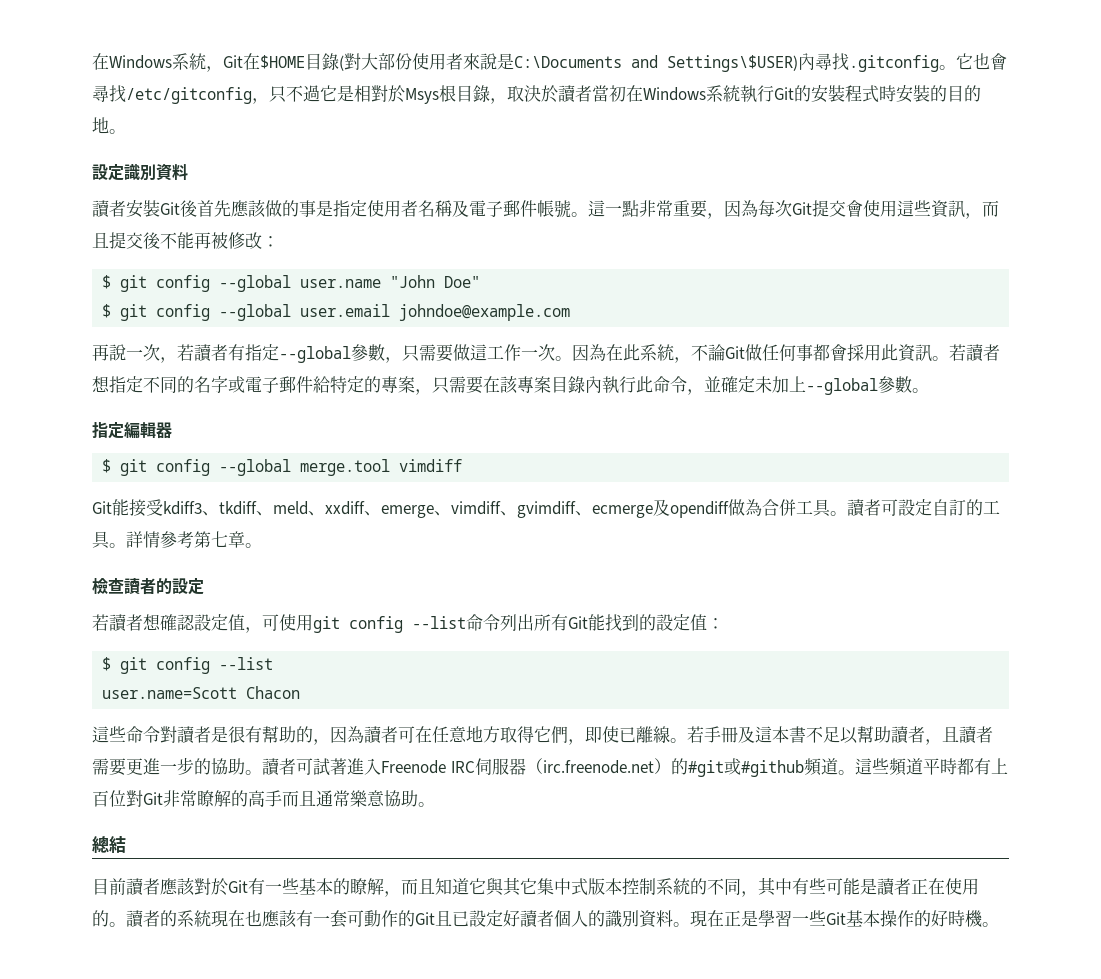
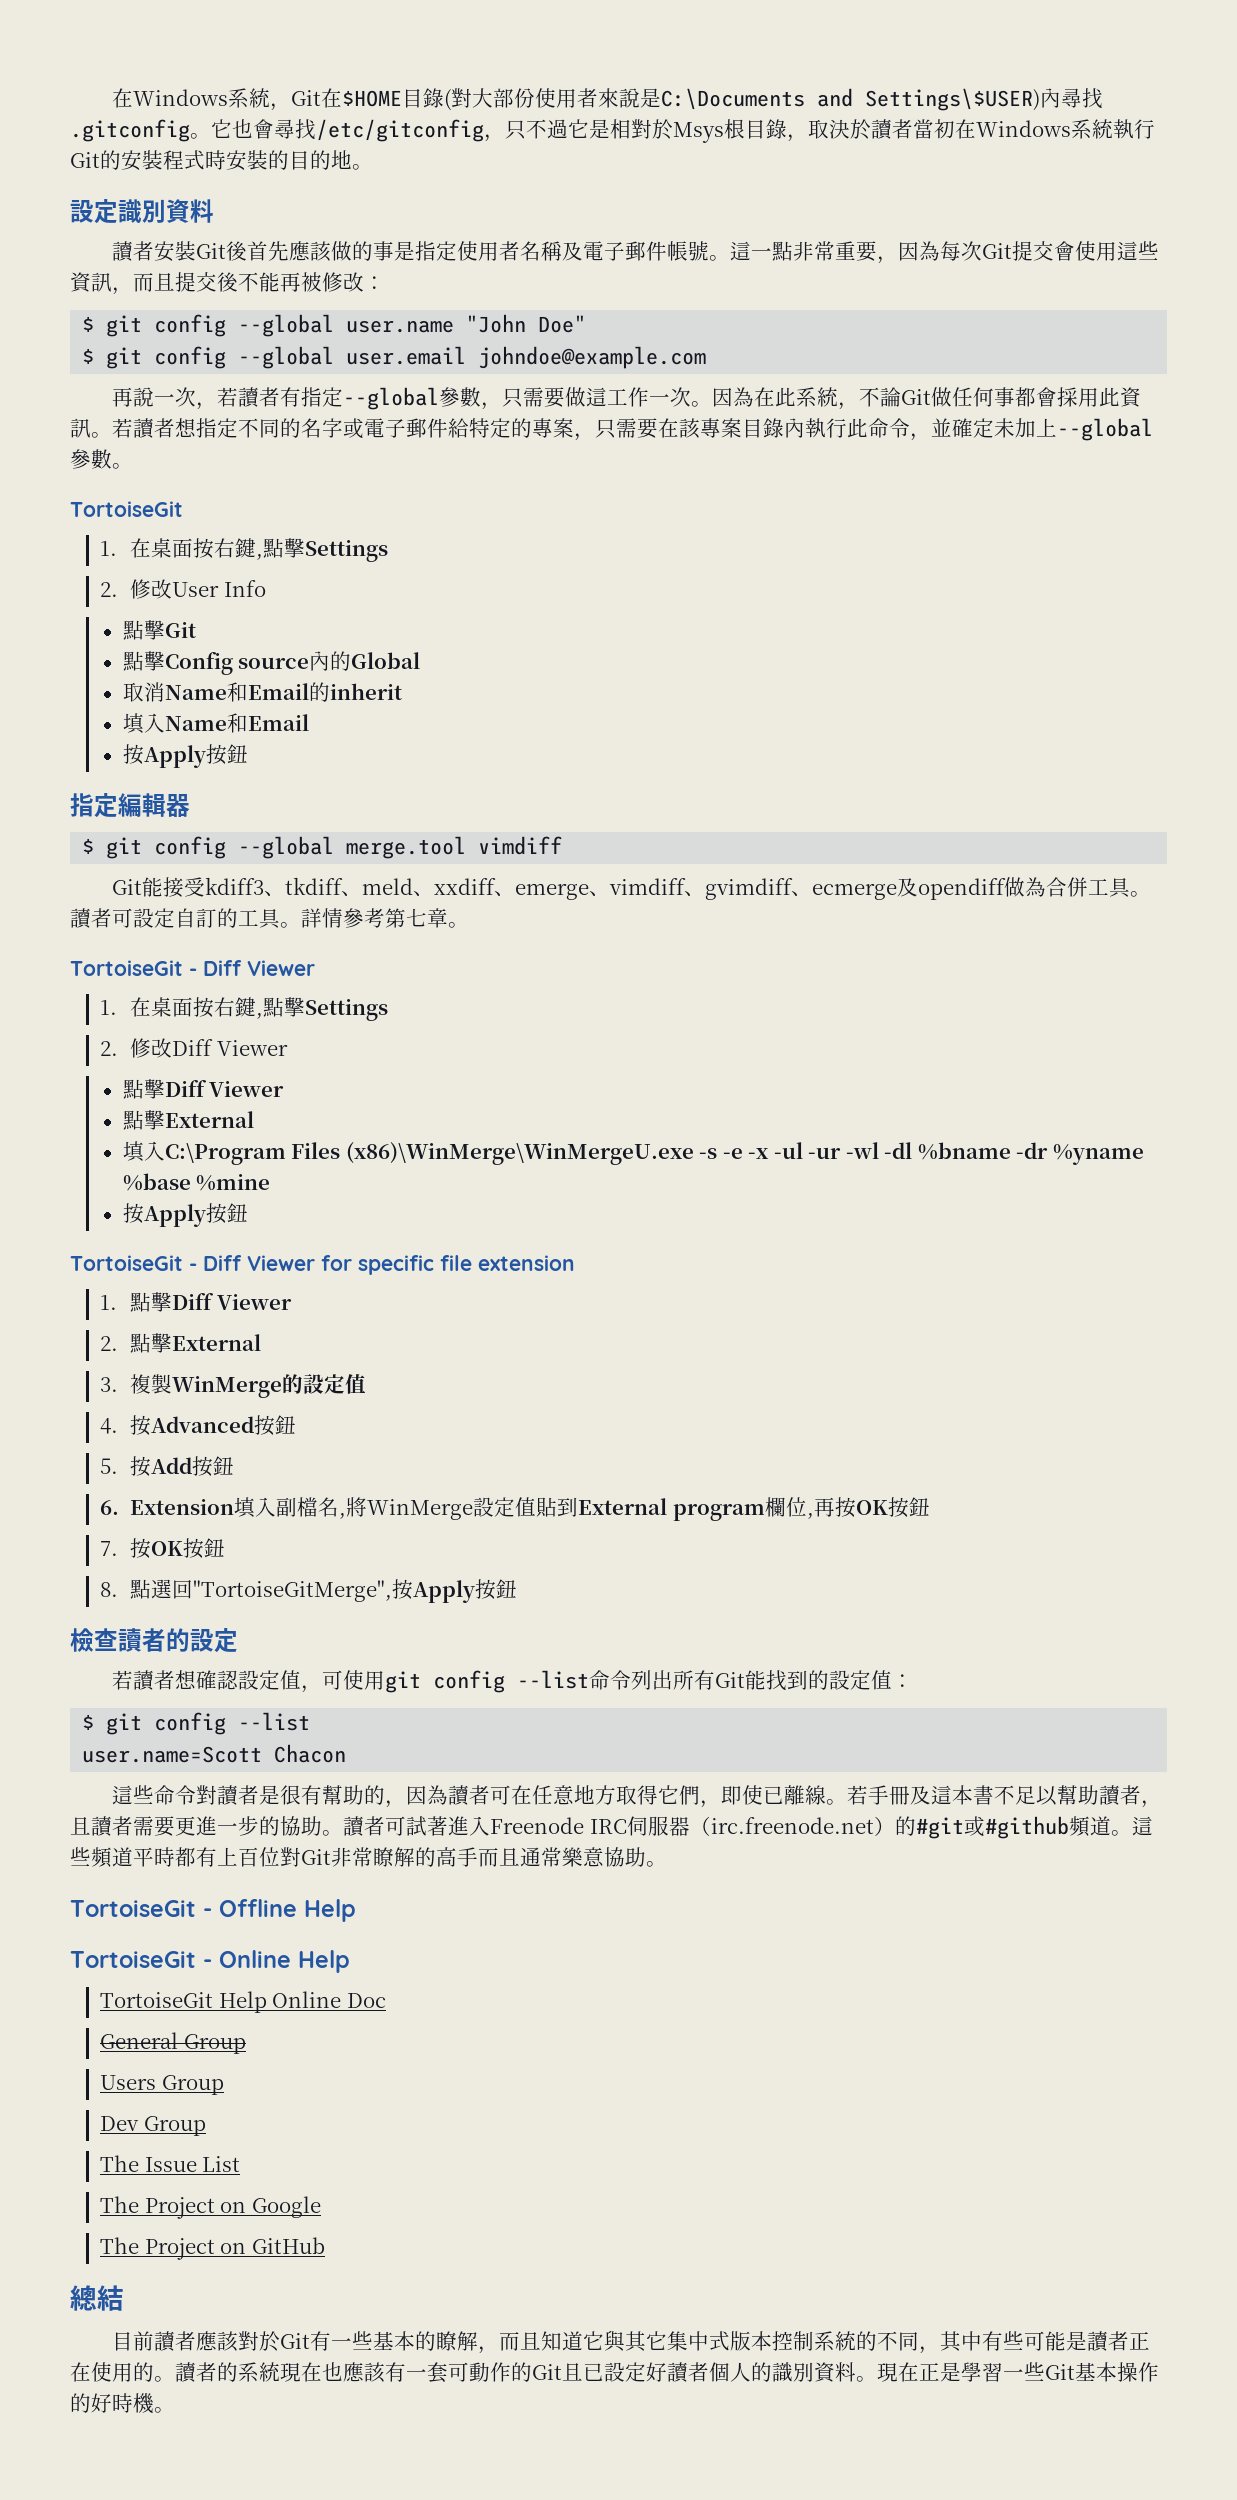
  若讀者想指定不同的名字或電子郵件給特定的專案，只需要在該專案目錄內執行此命令，並確定未加上--global參數。
+ TortoiseGit
+ 1.在桌面按右鍵,點擊Settings
+ 2.修改User Info
+ 點擊Git
+ 點擊Config source內的Global
+ 取消Name和Email的inherit
+ 填入Name和Email
+ 按Apply按鈕
  詳情參考第七章。
+ TortoiseGit - Diff Viewer
+ 1.在桌面按右鍵,點擊Settings
+ 2.修改Diff Viewer
+ 點擊Diff Viewer
+ 點擊External
+ 填入C:\Program Files (x86)\WinMerge\WinMergeU.exe -s -e -x -ul -ur -wl -dl %bname -dr %yname %base %mine
+ 按Apply按鈕
+ TortoiseGit - Diff Viewer for specific file extension
+ 1.點擊Diff Viewer
+ 2.點擊External
+ 3.複製WinMerge的設定值
+ 4.按Advanced按鈕
+ 5.按Add按鈕
+ 6. Extension填入副檔名,將WinMerge設定值貼到External program欄位,再按OK按鈕
+ 7.按OK按鈕
+ 8.點選回"TortoiseGitMerge",按Apply按鈕
+ TortoiseGit - Offline Help
+ TortoiseGit - Online Help
+ TortoiseGit Help Online Doc
+ General Group
+ Users Group
+ Dev Group
+ The Issue List
+ The Project on Google
+ The Project on GitHub

